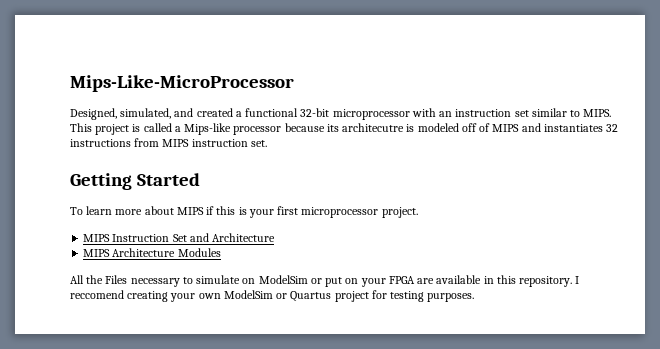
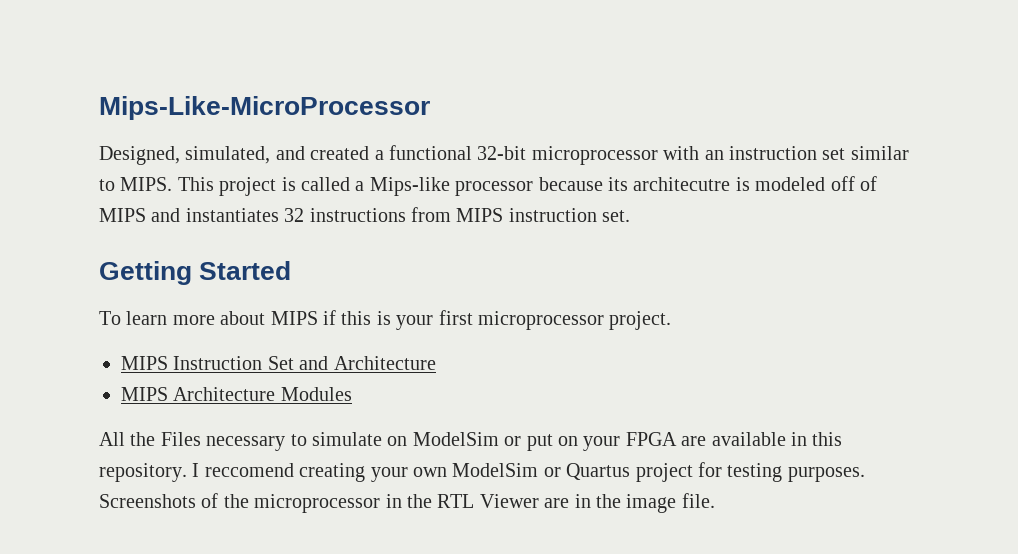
+ Screenshots of the microprocessor in the RTL Viewer are in the image file.

